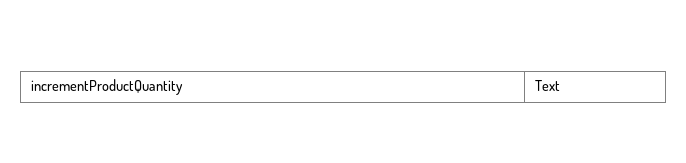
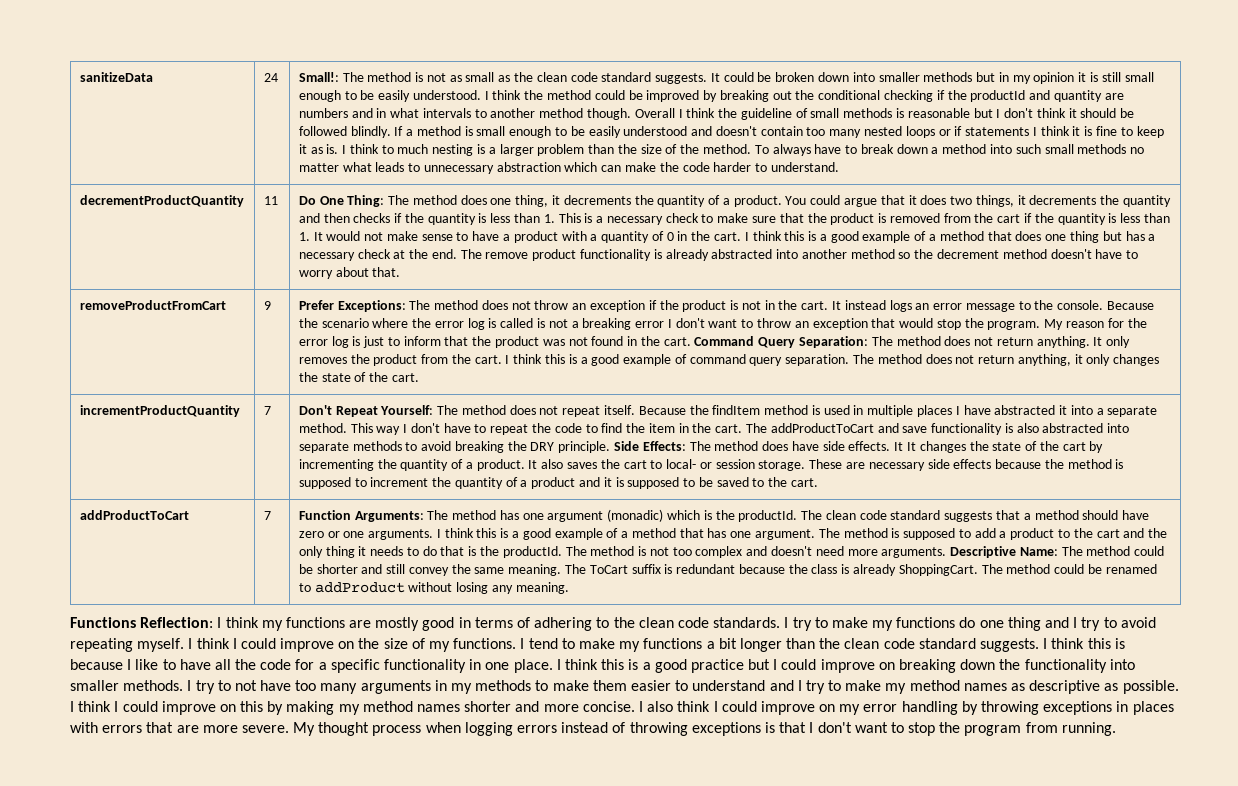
- incrementProductQuantity | Text
+ sanitizeData | 24 | Small!: The method is not as small as the clean code standard suggests. It could be broken down into smaller methods but in my opinion it is still small enough to be easily understood. I think the method could be improved by breaking out the conditional checking if the productId and quantity are numbers and in what intervals to another method though. Overall I think the guideline of small methods is reasonable but I don't think it should be followed blindly. If a method is small enough to be easily understood and doesn't contain too many nested loops or if statements I think it is fine to keep it as is. I think to much nesting is a larger problem than the size of the method. To always have to break down a method into such small methods no matter what leads to unnecessary abstraction which can make the code harder to understand.
+ decrementProductQuantity | 11 | Do One Thing: The method does one thing, it decrements the quantity of a product. You could argue that it does two things, it decrements the quantity and then checks if the quantity is less than 1. This is a necessary check to make sure that the product is removed from the cart if the quantity is less than 1. It would not make sense to have a product with a quantity of 0 in the cart. I think this is a good example of a method that does one thing but has a necessary check at the end. The remove product functionality is already abstracted into another method so the decrement method doesn't have to worry about that.
+ removeProductFromCart | 9 | Prefer Exceptions: The method does not throw an exception if the product is not in the cart. It instead logs an error message to the console. Because the scenario where the error log is called is not a breaking error I don't want to throw an exception that would stop the program. My reason for the error log is just to inform that the product was not found in the cart. Command Query Separation: The method does not return anything. It only removes the product from the cart. I think this is a good example of command query separation. The method does not return anything, it only changes the state of the cart.
+ incrementProductQuantity | 7 | Don't Repeat Yourself: The method does not repeat itself. Because the findItem method is used in multiple places I have abstracted it into a separate method. This way I don't have to repeat the code to find the item in the cart. The addProductToCart and save functionality is also abstracted into separate methods to avoid breaking the DRY principle. Side Effects: The method does have side effects. It It changes the state of the cart by incrementing the quantity of a product. It also saves the cart to local- or session storage. These are necessary side effects because the method is supposed to increment the quantity of a product and it is supposed to be saved to the cart.
+ addProductToCart | 7 | Function Arguments: The method has one argument (monadic) which is the productId. The clean code standard suggests that a method should have zero or one arguments. I think this is a good example of a method that has one argument. The method is supposed to add a product to the cart and the only thing it needs to do that is the productId. The method is not too complex and doesn't need more arguments. Descriptive Name: The method could be shorter and still convey the same meaning. The ToCart suffix is redundant because the class is already ShoppingCart. The method could be renamed to addProduct without losing any meaning.
+ Functions Reflection: I think my functions are mostly good in terms of adhering to the clean code standards. I try to make my functions do one thing and I try to avoid repeating myself. I think I could improve on the size of my functions. I tend to make my functions a bit longer than the clean code standard suggests. I think this is because I like to have all the code for a specific functionality in one place. I think this is a good practice but I could improve on breaking down the functionality into smaller methods. I try to not have too many arguments in my methods to make them easier to understand and I try to make my method names as descriptive as possible. I think I could improve on this by making my method names shorter and more concise. I also think I could improve on my error handling by throwing exceptions in places with errors that are more severe. My thought process when logging errors instead of throwing exceptions is that I don't want to stop the program from running.

